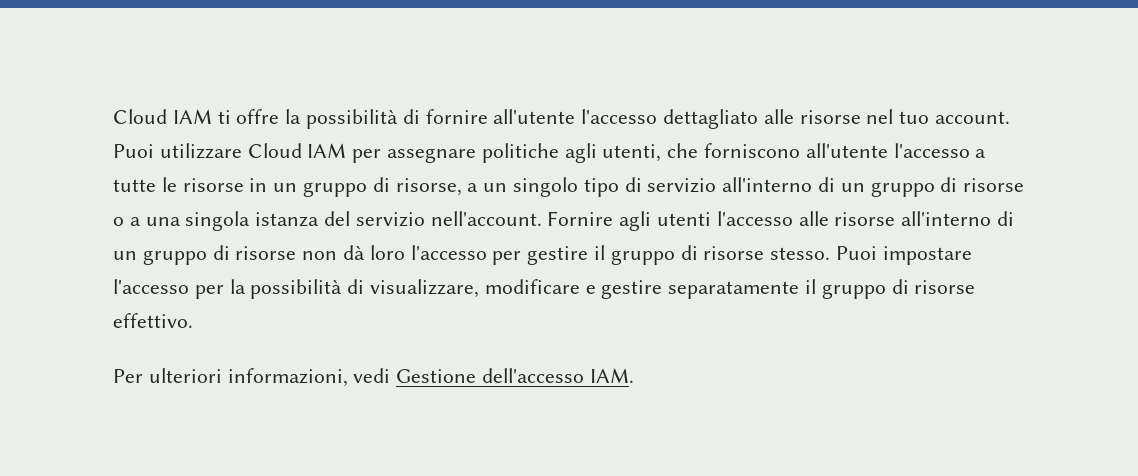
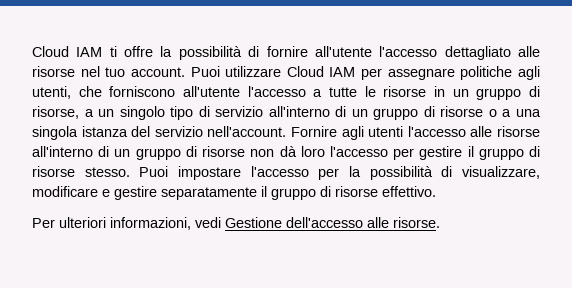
- Per ulteriori informazioni, vedi Gestione dell'accesso IAM.
+ Per ulteriori informazioni, vedi Gestione dell'accesso alle risorse.

